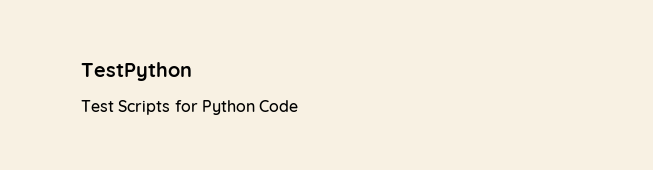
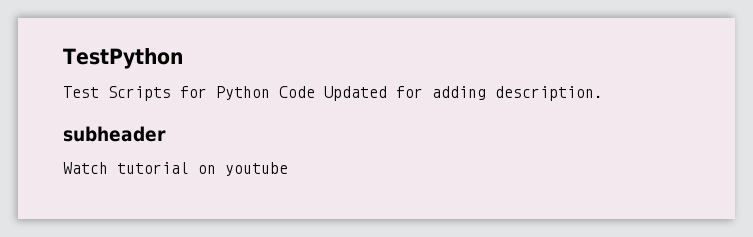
- Test Scripts for Python Code
+ Test Scripts for Python Code Updated for adding description.
+ subheader
+ Watch tutorial on youtube

